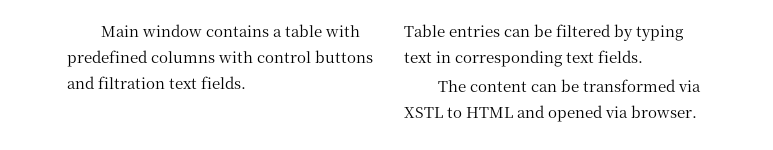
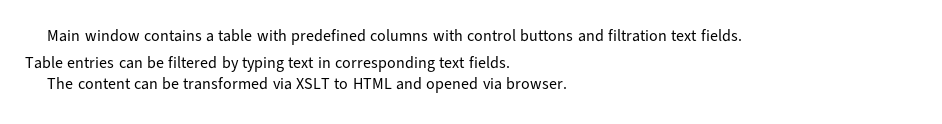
- The content can be transformed via XSTL to HTML and opened via browser.
+ The content can be transformed via XSLT to HTML and opened via browser.

